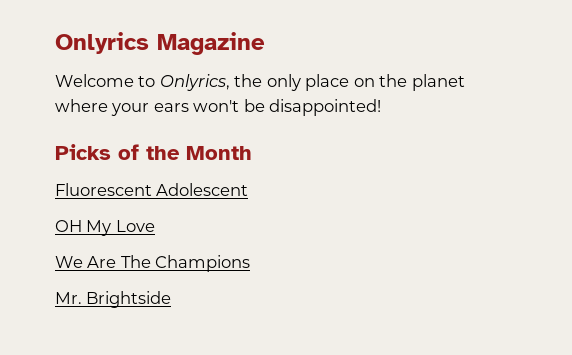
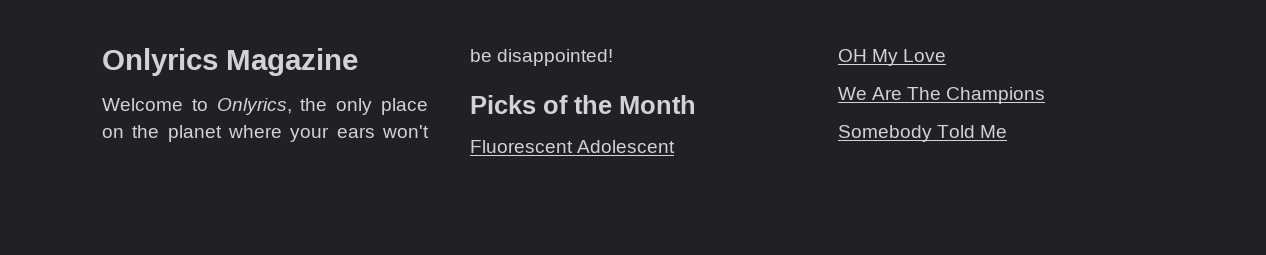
- Mr. Brightside
+ Somebody Told Me

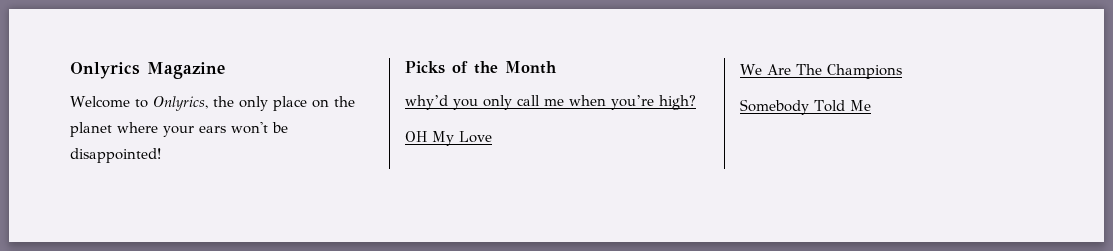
- Fluorescent Adolescent
+ why’d you only call me when you’re high?

